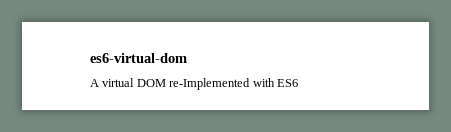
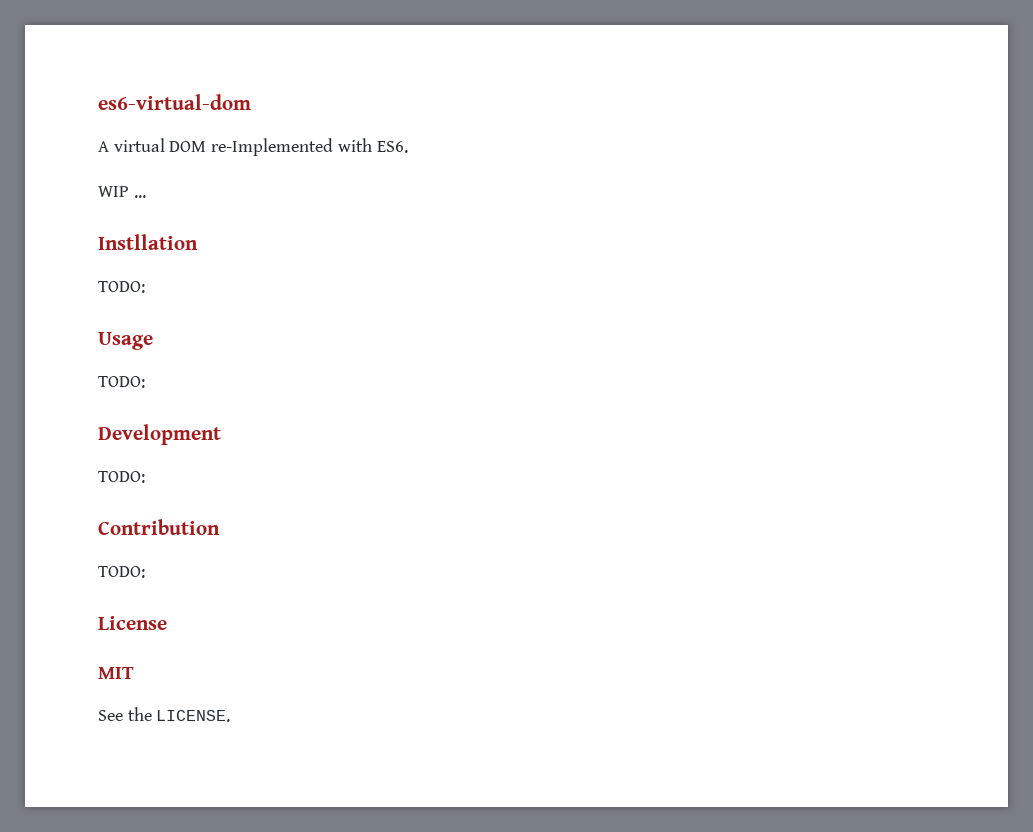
- A virtual DOM re-Implemented with ES6
+ A virtual DOM re-Implemented with ES6.
+ WIP ...
+ Instllation
+ TODO:
+ Usage
+ TODO:
+ Development
+ TODO:
+ Contribution
+ TODO:
+ License
+ MIT
+ See the LICENSE.

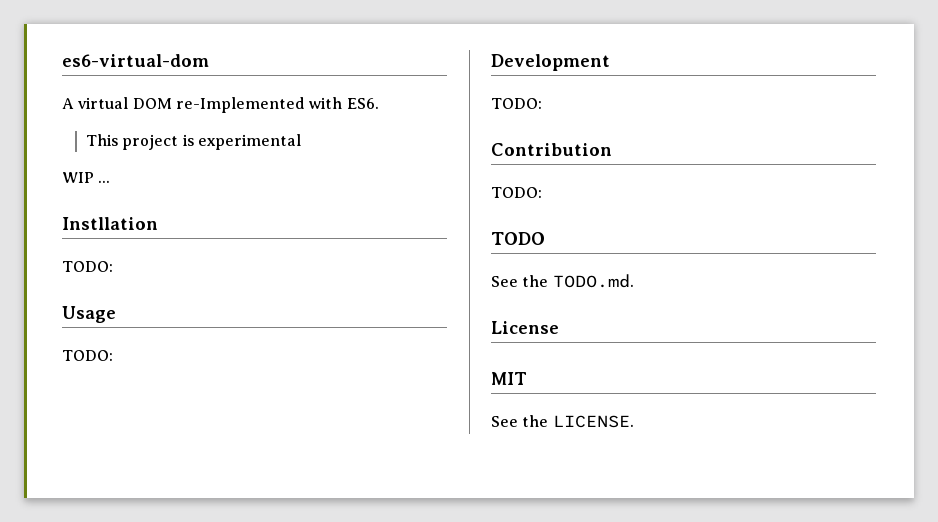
+ This project is experimental
+ TODO
+ See the TODO.md.

